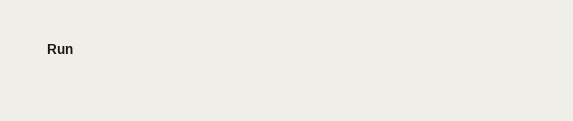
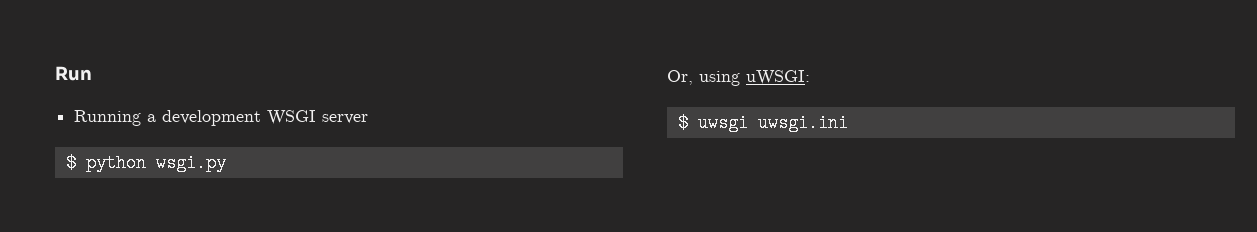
+ Running a development WSGI server
+ $ python wsgi.py
+ Or, using uWSGI:
+ $ uwsgi uwsgi.ini

